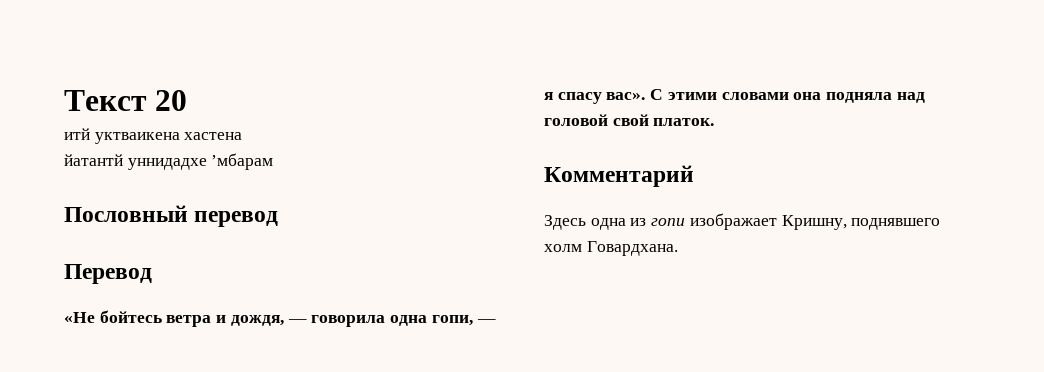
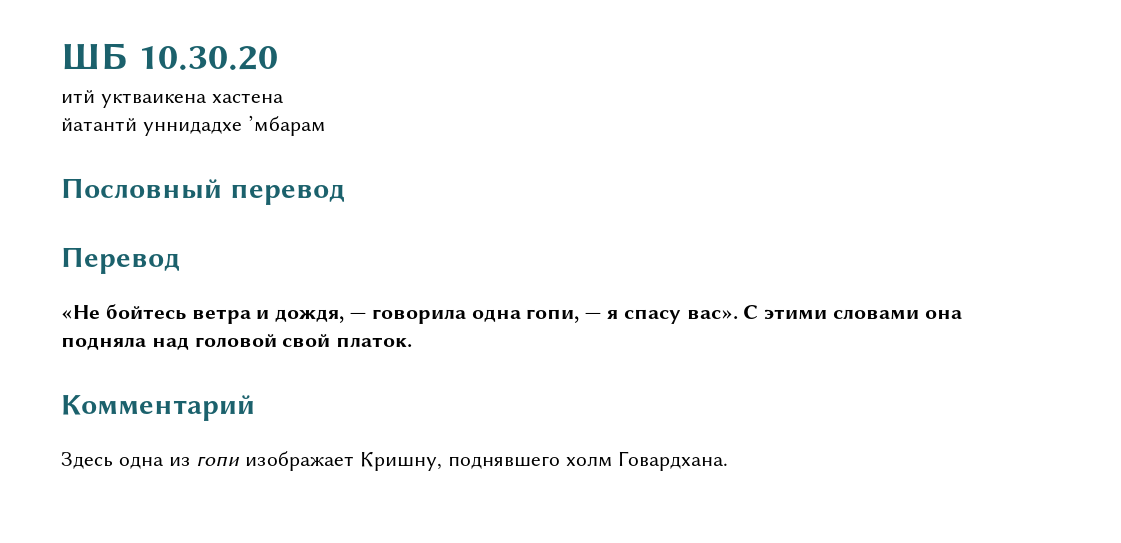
- Текст 20
+ ШБ 10.30.20

